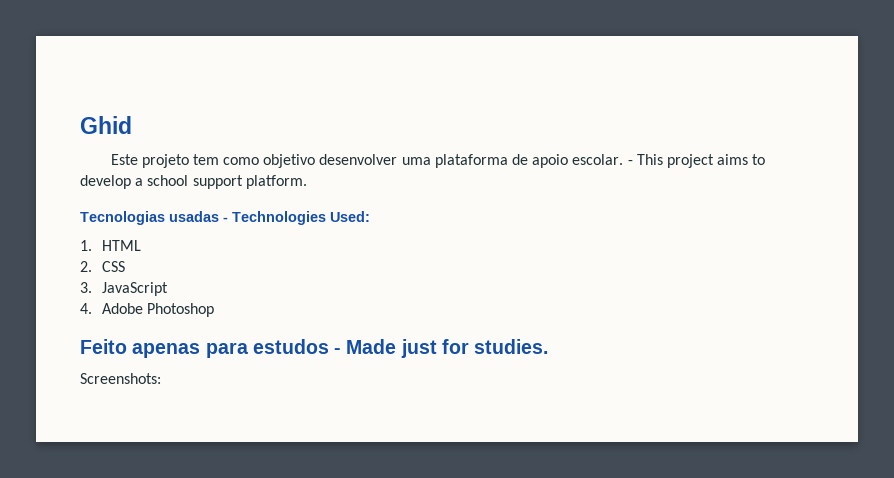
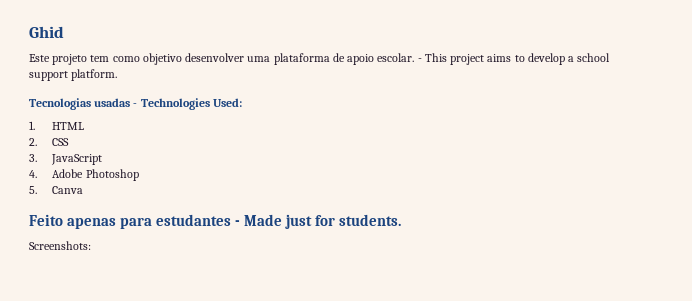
+ 5. Canva
- Feito apenas para estudos - Made just for studies.
+ Feito apenas para estudantes - Made just for students.

